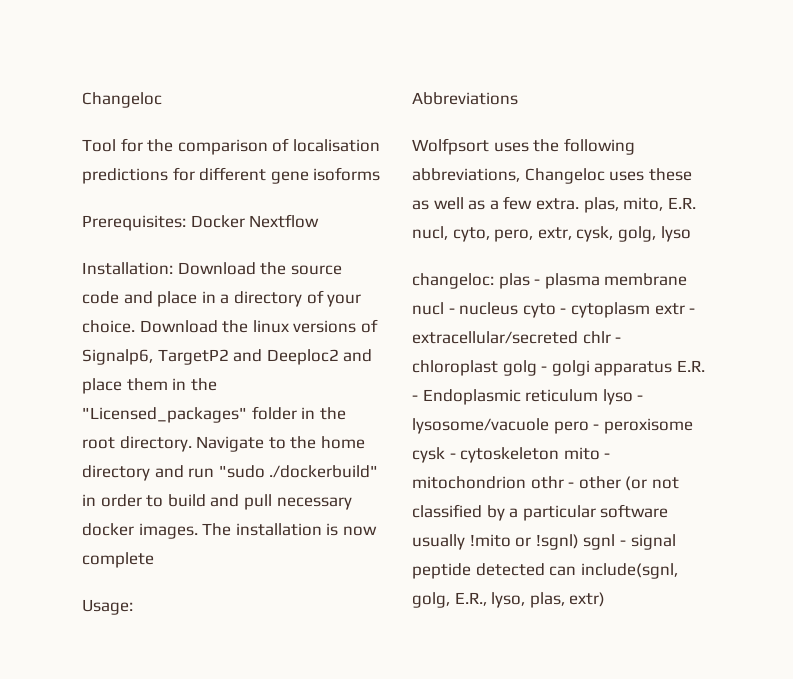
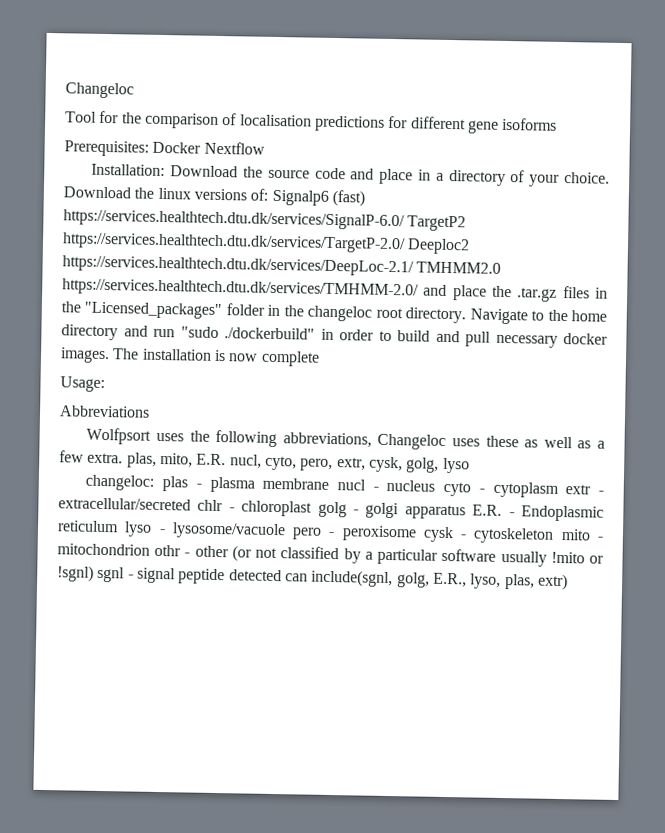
- Download the linux versions of Signalp6, TargetP2 and Deeploc2 and place them in the "Licensed_packages" folder in the root directory.
+ Download the linux versions of: Signalp6 (fast) https://services.healthtech.dtu.dk/services/SignalP-6.0/ TargetP2 https://services.healthtech.dtu.dk/services/TargetP-2.0/ Deeploc2 https://services.healthtech.dtu.dk/services/DeepLoc-2.1/ TMHMM2.0 https://services.healthtech.dtu.dk/services/TMHMM-2.0/ and place the .tar.gz files in the "Licensed_packages" folder in the changeloc root directory.

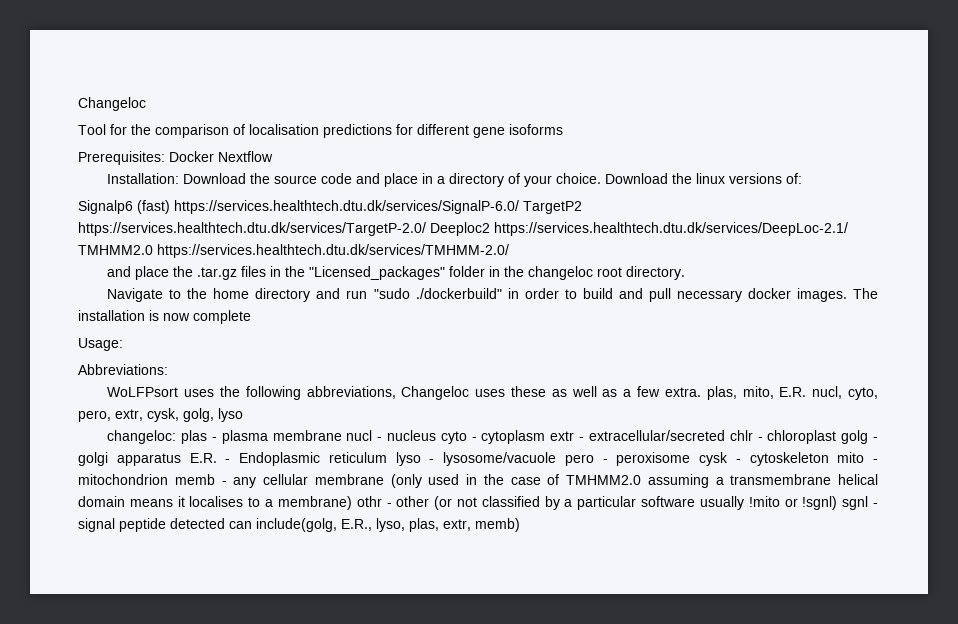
- Download the linux versions of: Signalp6 (fast) https://services.healthtech.dtu.dk/services/SignalP-6.0/ TargetP2 https://services.healthtech.dtu.dk/services/TargetP-2.0/ Deeploc2 https://services.healthtech.dtu.dk/services/DeepLoc-2.1/ TMHMM2.0 https://services.healthtech.dtu.dk/services/TMHMM-2.0/ and place the .tar.gz files in the "Licensed_packages" folder in the changeloc root directory. Navigate to the home directory and run "sudo ./dockerbuild" in order to build and pull necessary docker images.
+ Download the linux versions of:
+ Signalp6 (fast) https://services.healthtech.dtu.dk/services/SignalP-6.0/ TargetP2 https://services.healthtech.dtu.dk/services/TargetP-2.0/ Deeploc2 https://services.healthtech.dtu.dk/services/DeepLoc-2.1/ TMHMM2.0 https://services.healthtech.dtu.dk/services/TMHMM-2.0/
+ and place the .tar.gz files in the "Licensed_packages" folder in the changeloc root directory.
+ Navigate to the home directory and run "sudo ./dockerbuild" in order to build and pull necessary docker images.
- Abbreviations
- Wolfpsort uses the following abbreviations, Changeloc uses these as well as a few extra. plas, mito, E.R. nucl, cyto, pero, extr, cysk, golg, lyso
+ Abbreviations:
+ WoLFPsort uses the following abbreviations, Changeloc uses these as well as a few extra. plas, mito, E.R. nucl, cyto, pero, extr, cysk, golg, lyso
- changeloc: plas - plasma membrane nucl - nucleus cyto - cytoplasm extr - extracellular/secreted chlr - chloroplast golg - golgi apparatus E.R. - Endoplasmic reticulum lyso - lysosome/vacuole pero - peroxisome cysk - cytoskeleton mito - mitochondrion othr - other (or not classified by a particular software usually !mito or !sgnl) sgnl - signal peptide detected can include(sgnl, golg, E.R., lyso, plas, extr)
+ changeloc: plas - plasma membrane nucl - nucleus cyto - cytoplasm extr - extracellular/secreted chlr - chloroplast golg - golgi apparatus E.R. - Endoplasmic reticulum lyso - lysosome/vacuole pero - peroxisome cysk - cytoskeleton mito - mitochondrion memb - any cellular membrane (only used in the case of TMHMM2.0 assuming a transmembrane helical domain means it localises to a membrane) othr - other (or not classified by a particular software usually !mito or !sgnl) sgnl - signal peptide detected can include(golg, E.R., lyso, plas, extr, memb)

